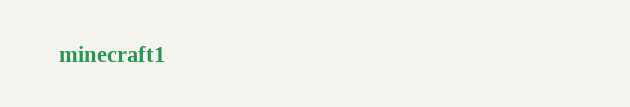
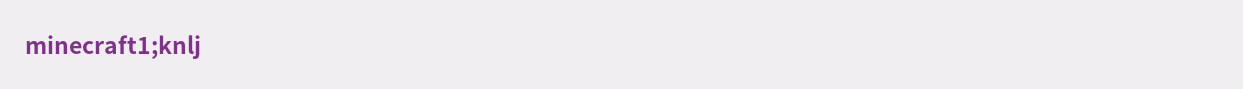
- minecraft1
+ minecraft1;knlj

